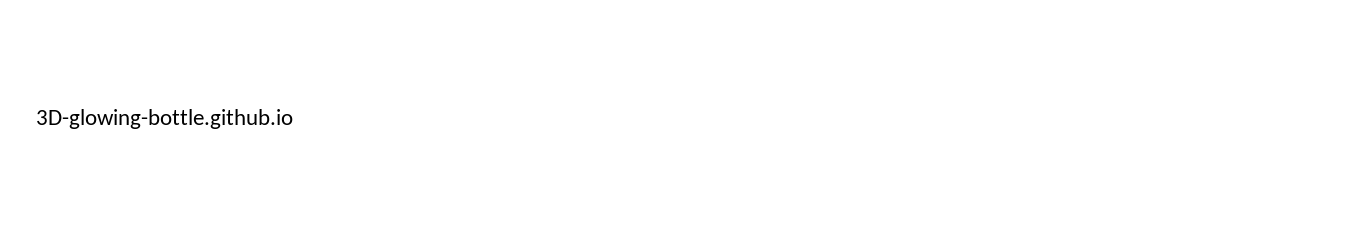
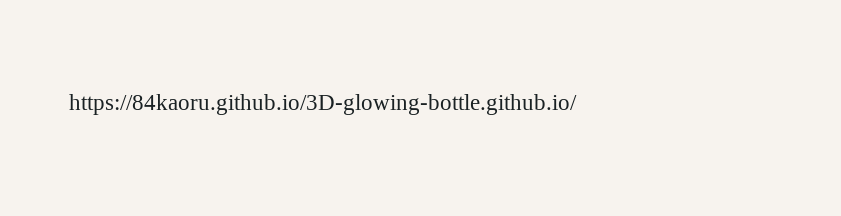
- 3D-glowing-bottle.github.io
+ https://84kaoru.github.io/3D-glowing-bottle.github.io/

